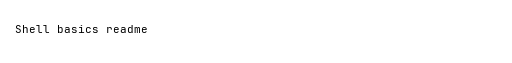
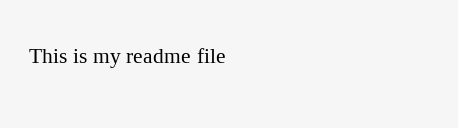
- Shell basics readme
+ This is my readme file

